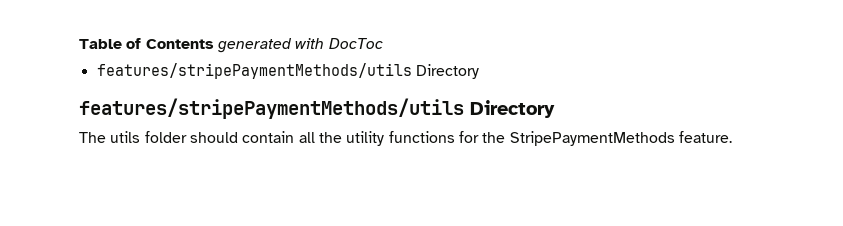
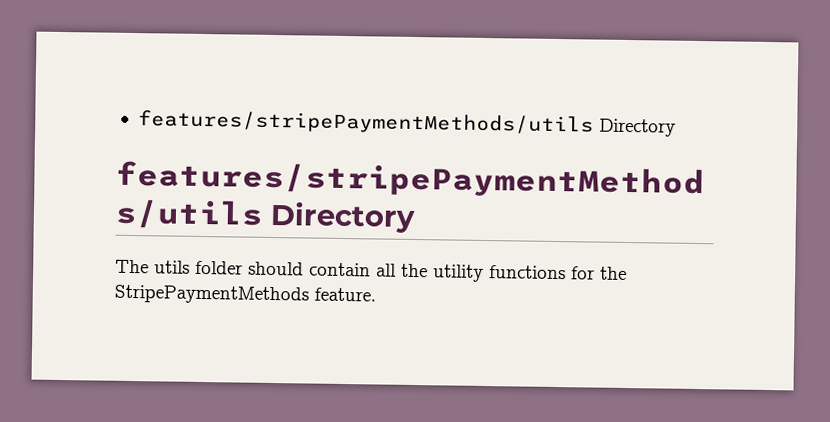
- Table of Contents generated with DocToc

